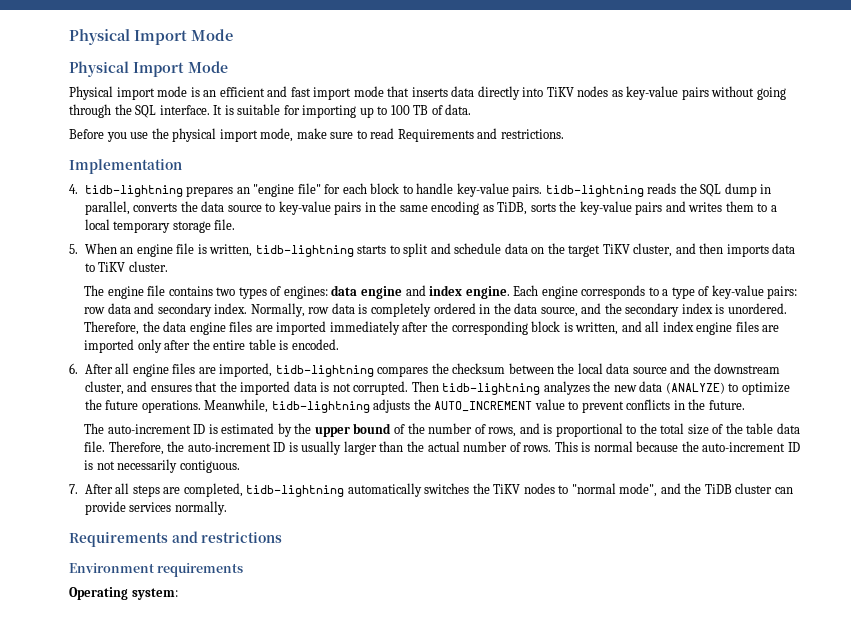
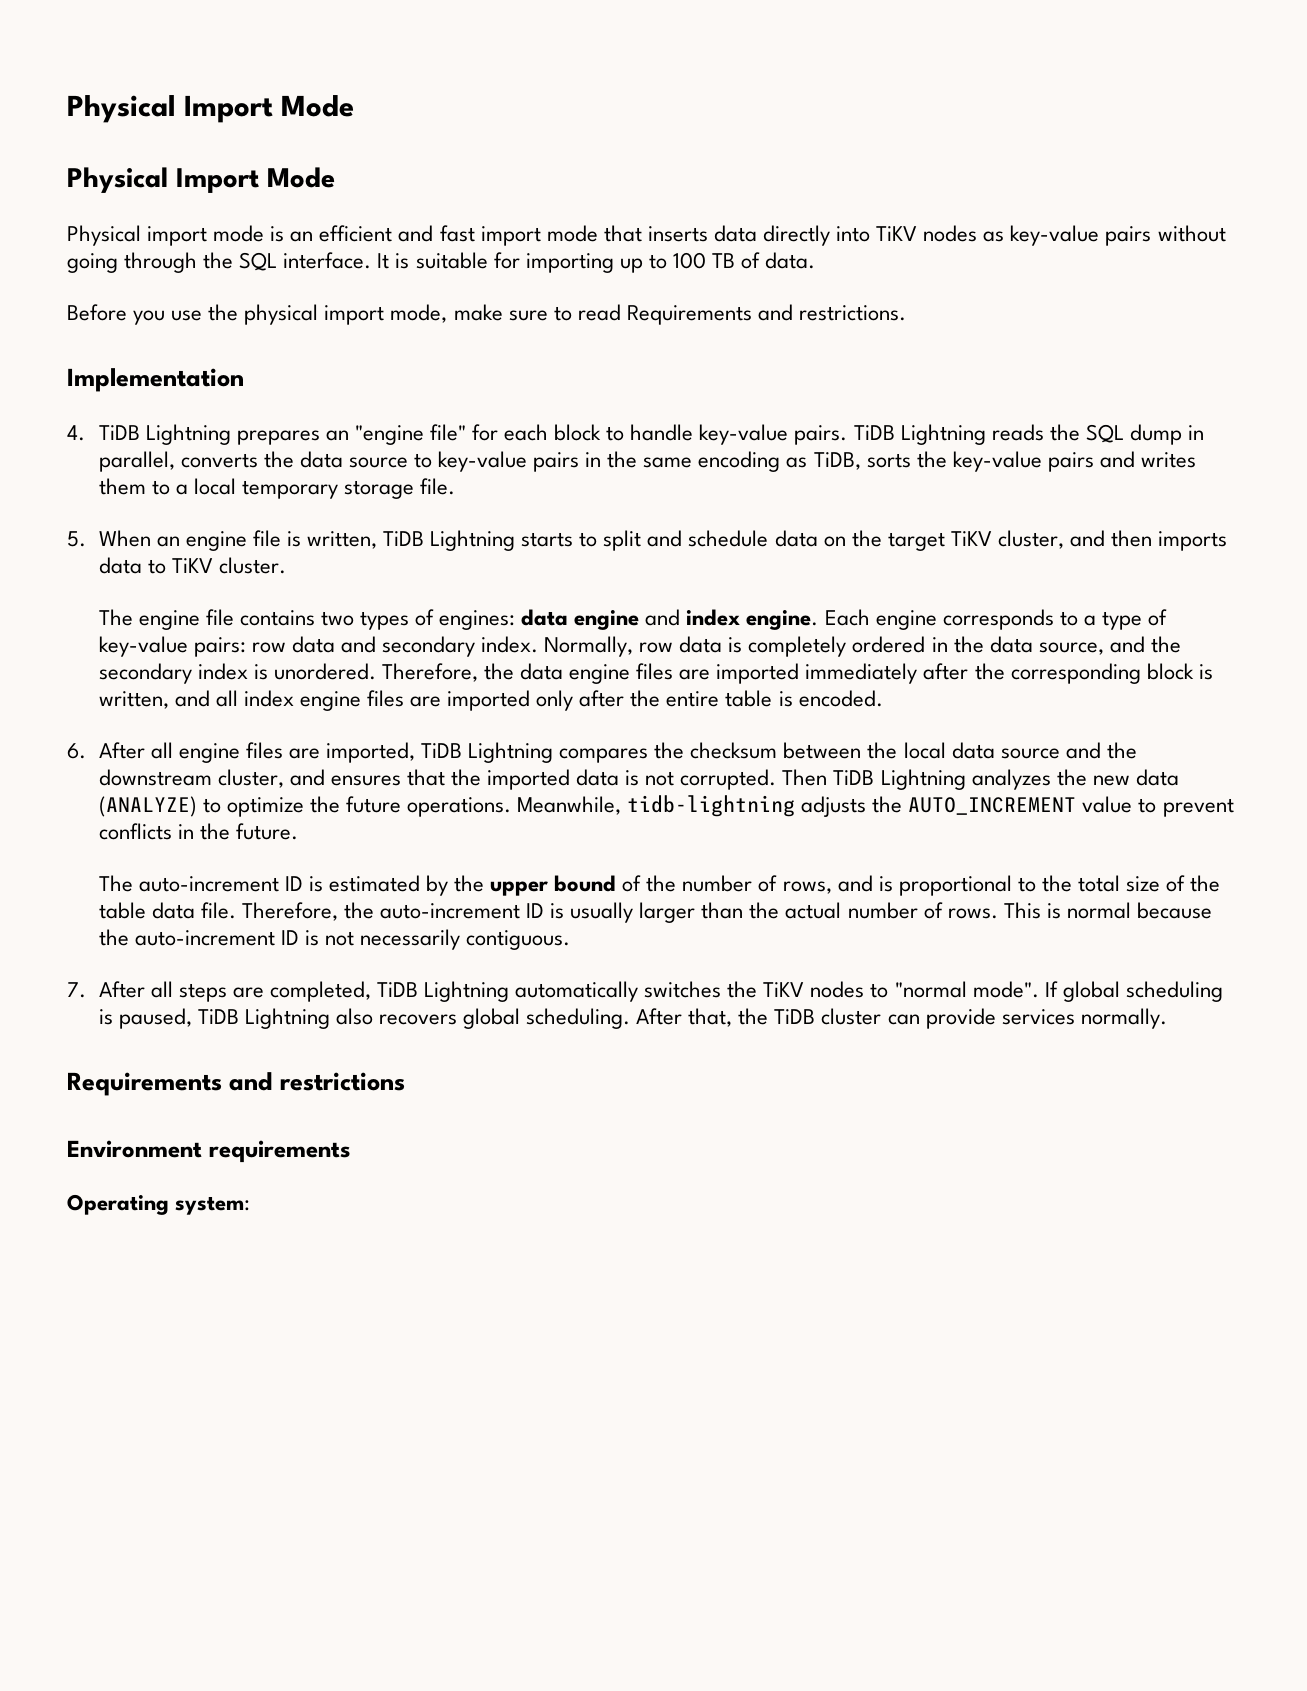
- 4. tidb-lightning prepares an "engine file" for each block to handle key-value pairs. tidb-lightning reads the SQL dump in parallel, converts the data source to key-value pairs in the same encoding as TiDB, sorts the key-value pairs and writes them to a local temporary storage file.
+ 4. TiDB Lightning prepares an "engine file" for each block to handle key-value pairs. TiDB Lightning reads the SQL dump in parallel, converts the data source to key-value pairs in the same encoding as TiDB, sorts the key-value pairs and writes them to a local temporary storage file.
- 5. When an engine file is written, tidb-lightning starts to split and schedule data on the target TiKV cluster, and then imports data to TiKV cluster.
+ 5. When an engine file is written, TiDB Lightning starts to split and schedule data on the target TiKV cluster, and then imports data to TiKV cluster.
- 6. After all engine files are imported, tidb-lightning compares the checksum between the local data source and the downstream cluster, and ensures that the imported data is not corrupted.
+ 6. After all engine files are imported, TiDB Lightning compares the checksum between the local data source and the downstream cluster, and ensures that the imported data is not corrupted.
- Then tidb-lightning analyzes the new data (ANALYZE) to optimize the future operations.
+ Then TiDB Lightning analyzes the new data (ANALYZE) to optimize the future operations.
- 7. After all steps are completed, tidb-lightning automatically switches the TiKV nodes to "normal mode", and the TiDB cluster can provide services normally.
+ 7. After all steps are completed, TiDB Lightning automatically switches the TiKV nodes to "normal mode". If global scheduling is paused, TiDB Lightning also recovers global scheduling. After that, the TiDB cluster can provide services normally.

